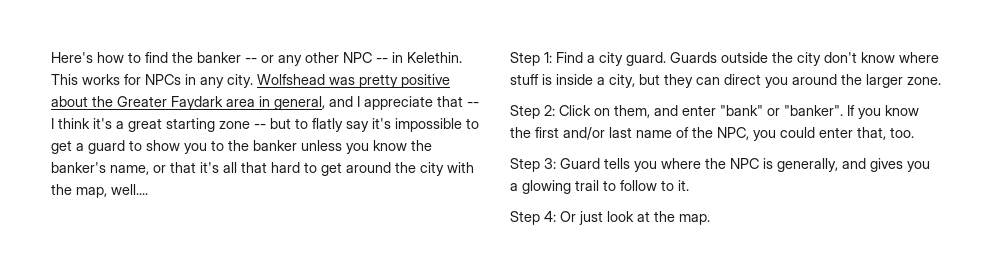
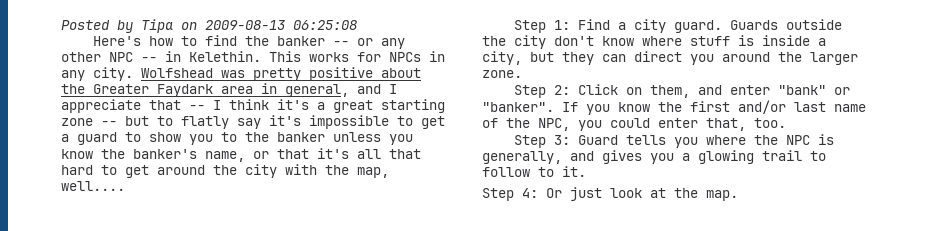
+ Posted by Tipa on 2009-08-13 06:25:08

